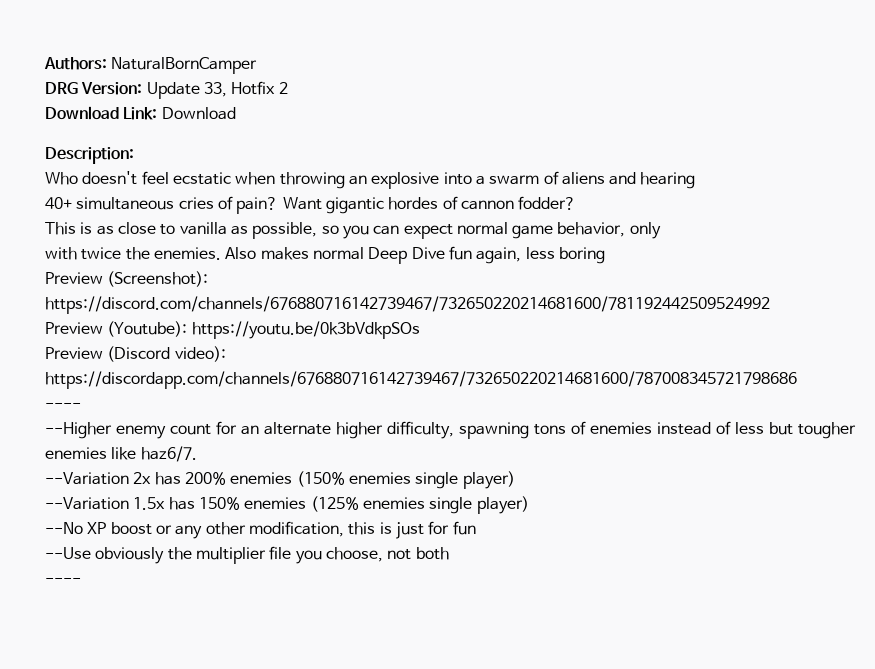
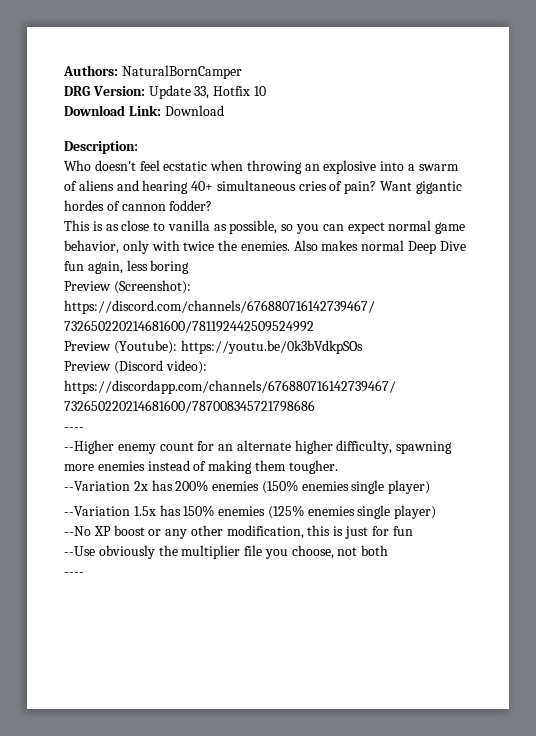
- DRG Version: Update 33, Hotfix 2
+ DRG Version: Update 33, Hotfix 10
- Who doesn't feel ecstatic when throwing an explosive into a swarm of aliens and hearing
- 40+ simultaneous cries of pain?
+ Who doesn't feel ecstatic when throwing an explosive into a swarm of aliens and hearing 40+ simultaneous cries of pain?
- This is as close to vanilla as possible, so you can expect normal game behavior, only
- with twice the enemies.
+ This is as close to vanilla as possible, so you can expect normal game behavior, only with twice the enemies.
- --Higher enemy count for an alternate higher difficulty, spawning tons of enemies instead of less but tougher enemies like haz6/7.
+ --Higher enemy count for an alternate higher difficulty, spawning more enemies instead of making them tougher.

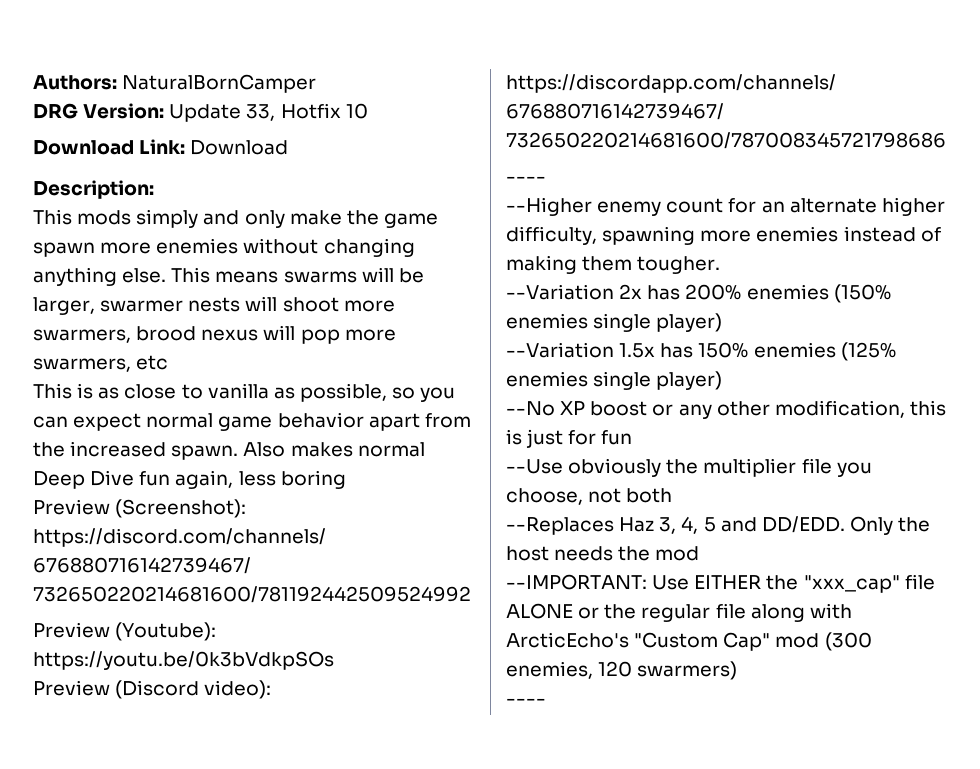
- Who doesn't feel ecstatic when throwing an explosive into a swarm of aliens and hearing 40+ simultaneous cries of pain? Want gigantic hordes of cannon fodder?
+ This mods simply and only make the game spawn more enemies without changing anything else. This means swarms will be larger, swarmer nests will shoot more swarmers, brood nexus will pop more swarmers, etc
- This is as close to vanilla as possible, so you can expect normal game behavior, only with twice the enemies.
+ This is as close to vanilla as possible, so you can expect normal game behavior apart from the increased spawn.
+ --Replaces Haz 3, 4, 5 and DD/EDD. Only the host needs the mod
+ --IMPORTANT: Use EITHER the "xxx_cap" file ALONE or the regular file along with ArcticEcho's "Custom Cap" mod (300 enemies, 120 swarmers)

